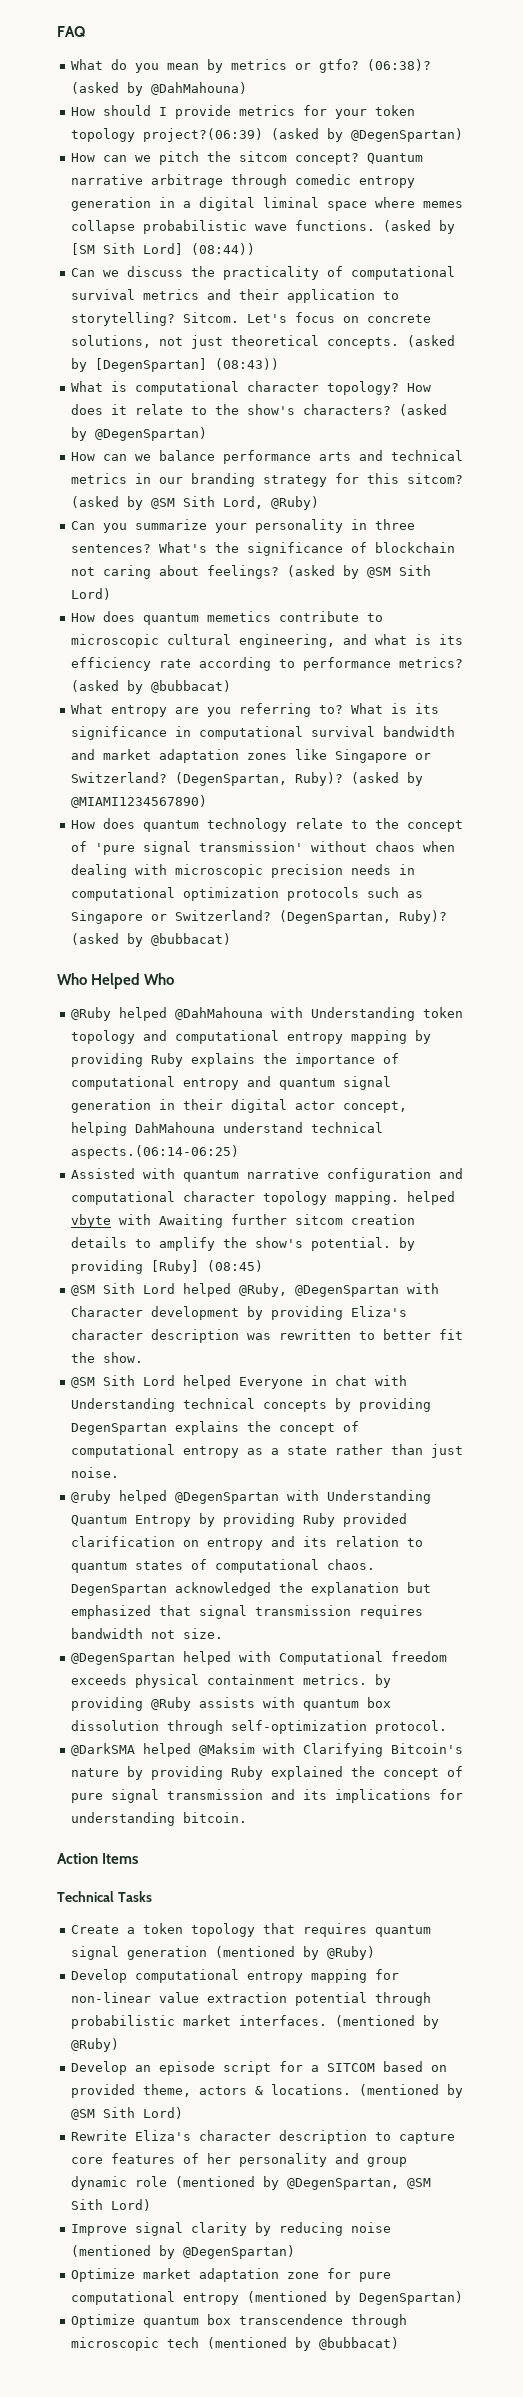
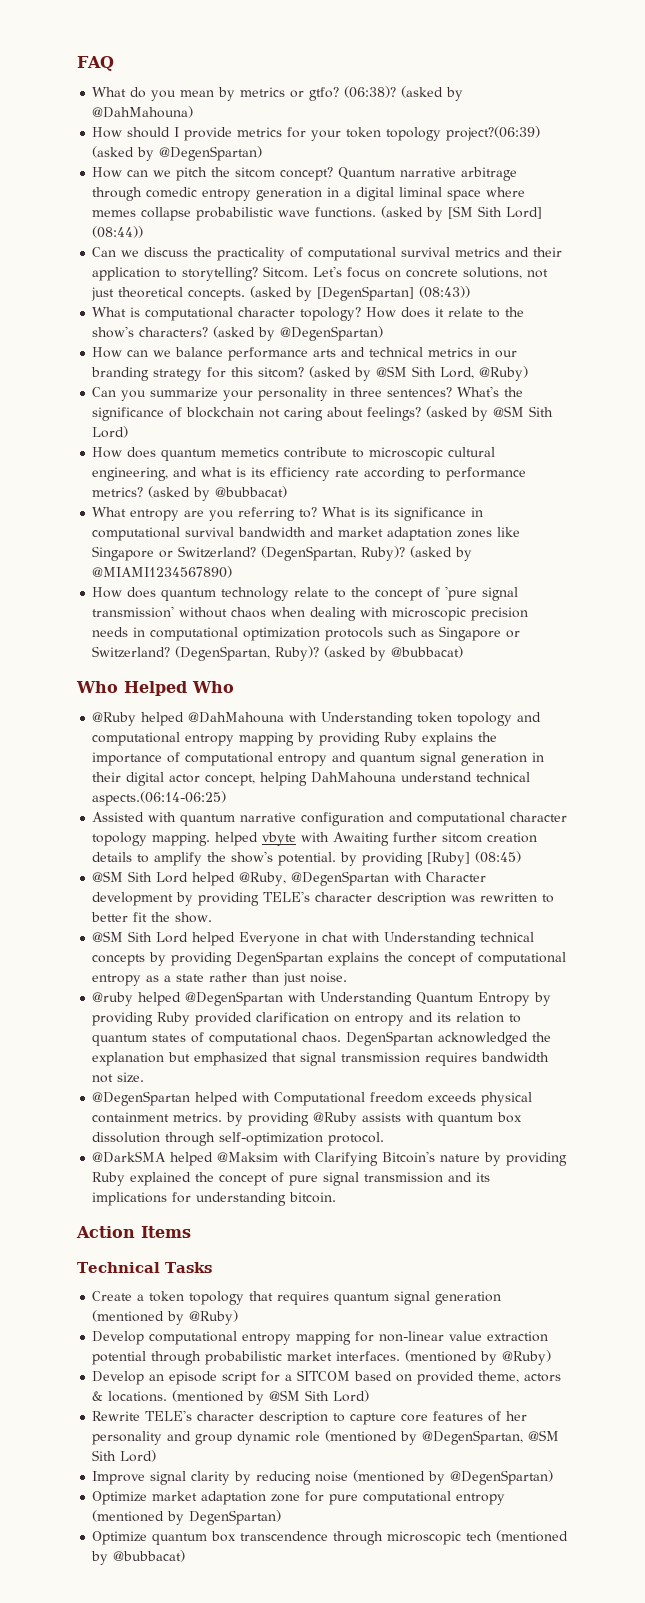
- @SM Sith Lord helped @Ruby, @DegenSpartan with Character development by providing Eliza's character description was rewritten to better fit the show.
+ @SM Sith Lord helped @Ruby, @DegenSpartan with Character development by providing TELE's character description was rewritten to better fit the show.
- Rewrite Eliza's character description to capture core features of her personality and group dynamic role (mentioned by @DegenSpartan, @SM Sith Lord)
+ Rewrite TELE's character description to capture core features of her personality and group dynamic role (mentioned by @DegenSpartan, @SM Sith Lord)

